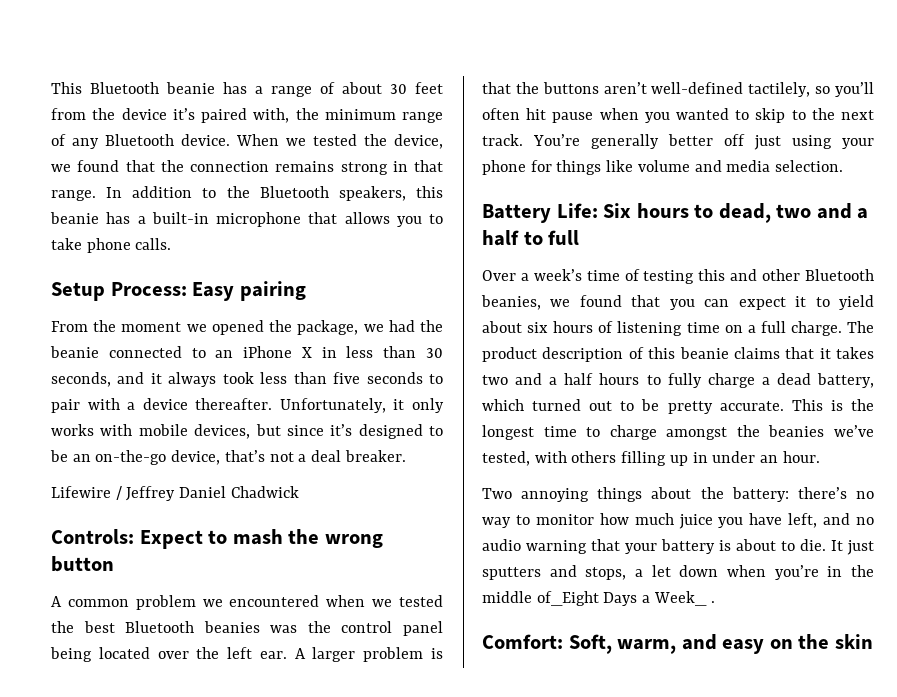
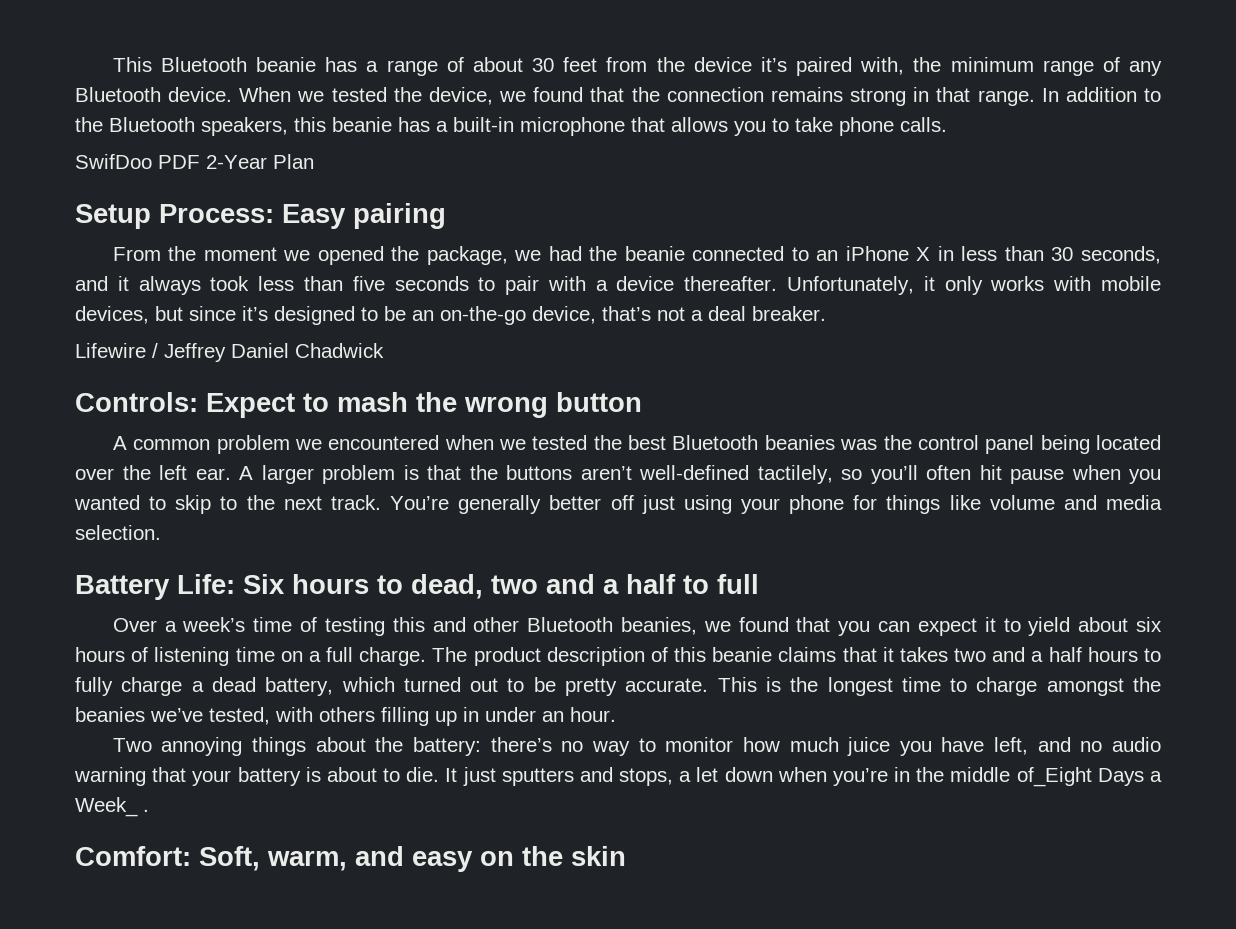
+ SwifDoo PDF 2-Year Plan

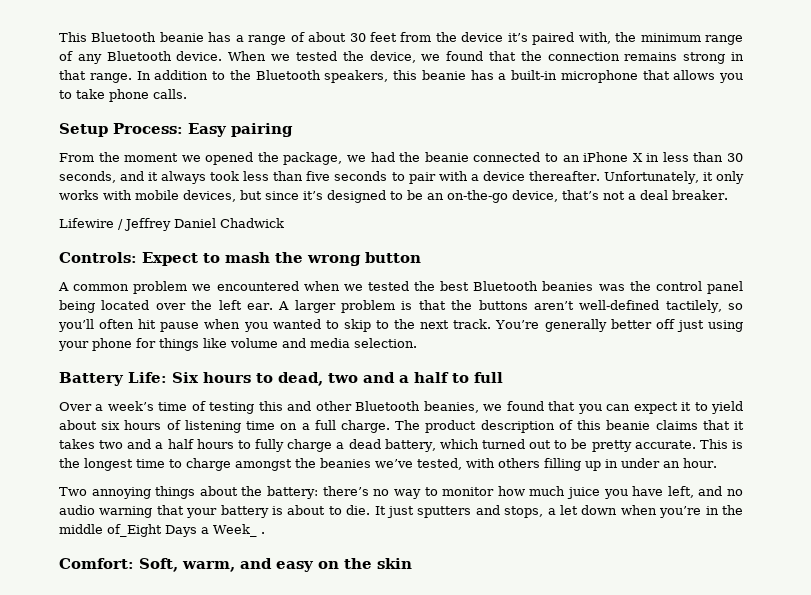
- SwifDoo PDF 2-Year Plan

